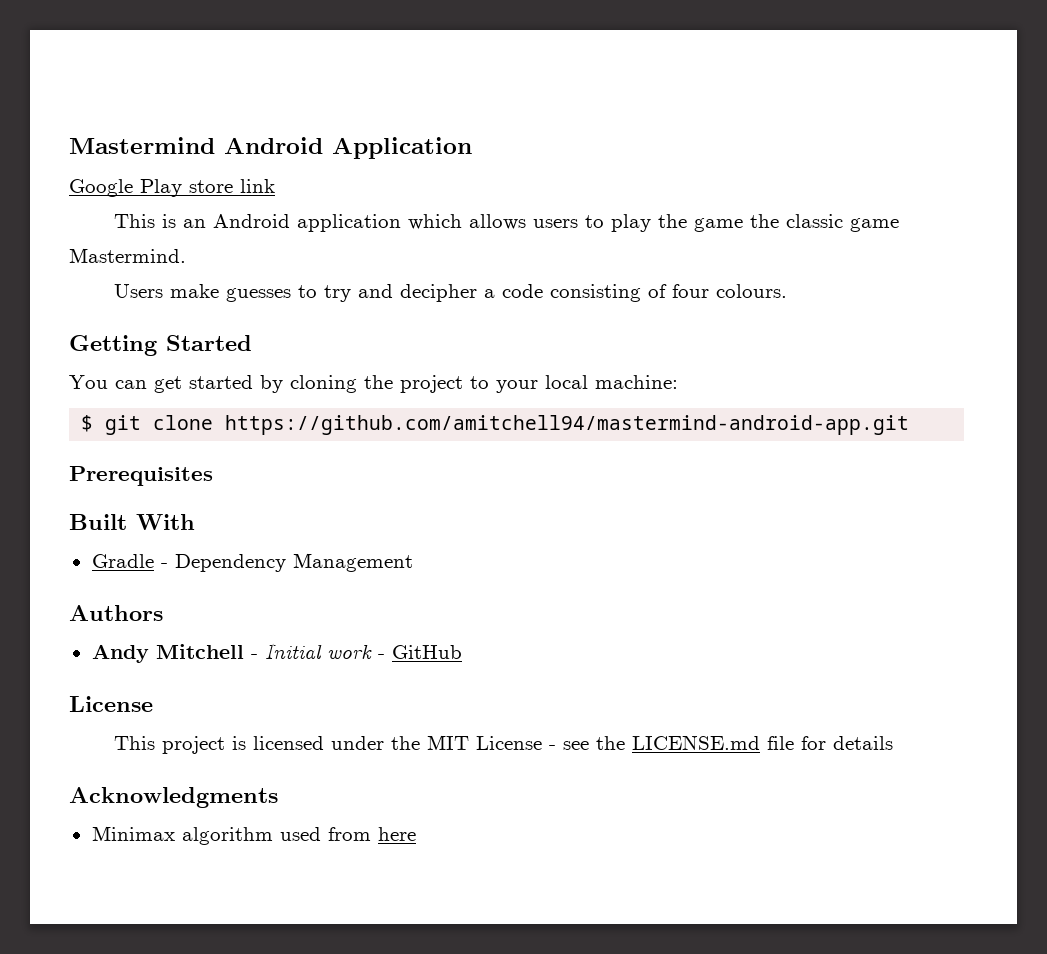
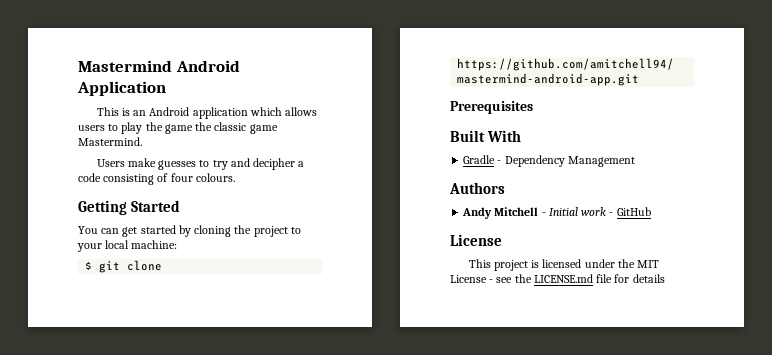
- Google Play store link
- Acknowledgments
- Minimax algorithm used from here

